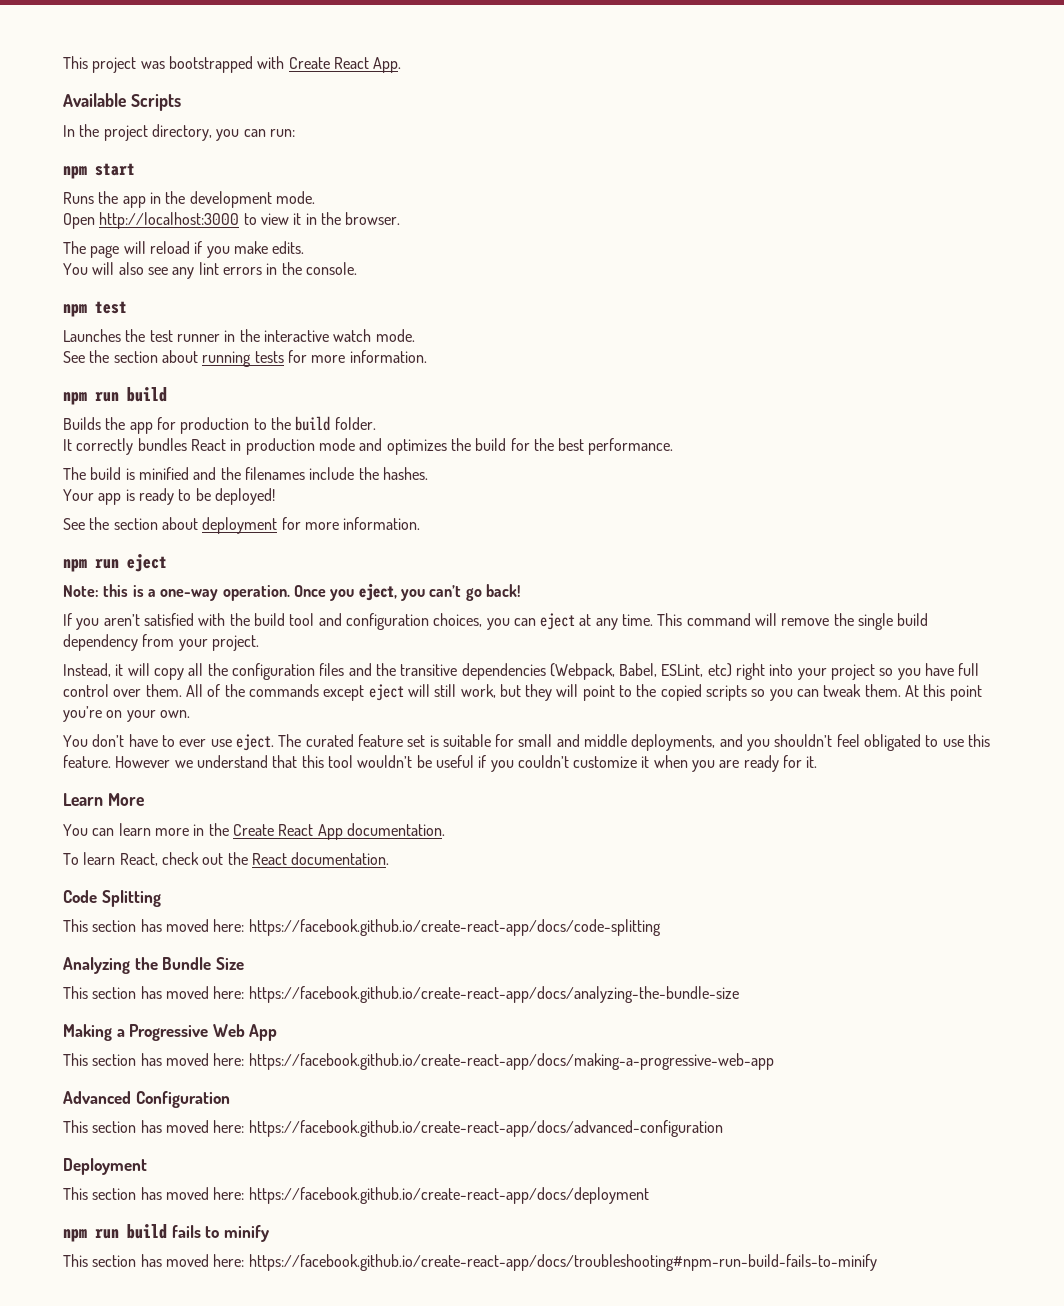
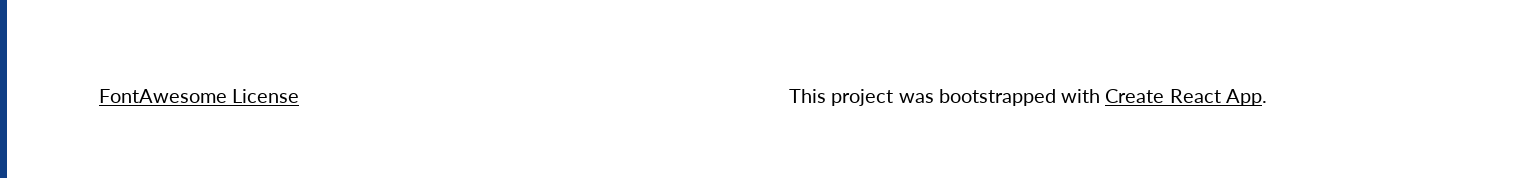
+ FontAwesome License
- Available Scripts
- In the project directory, you can run:
- npm start
- Runs the app in the development mode.
- Open http://localhost:3000 to view it in the browser.
- The page will reload if you make edits.
- You will also see any lint errors in the console.
- npm test
- Launches the test runner in the interactive watch mode.
- See the section about running tests for more information.
- npm run build
- Builds the app for production to the build folder.
- It correctly bundles React in production mode and optimizes the build for the best performance.
- The build is minified and the filenames include the hashes.
- Your app is ready to be deployed!
- See the section about deployment for more information.
- npm run eject
- Note: this is a one-way operation. Once you eject, you can’t go back!
- If you aren’t satisfied with the build tool and configuration choices, you can eject at any time. This command will remove the single build dependency from your project.
- Instead, it will copy all the configuration files and the transitive dependencies (Webpack, Babel, ESLint, etc) right into your project so you have full control over them. All of the commands except eject will still work, but they will point to the copied scripts so you can tweak them. At this point you’re on your own.
- You don’t have to ever use eject. The curated feature set is suitable for small and middle deployments, and you shouldn’t feel obligated to use this feature. However we understand that this tool wouldn’t be useful if you couldn’t customize it when you are ready for it.
- Learn More
- You can learn more in the Create React App documentation.
- To learn React, check out the React documentation.
- Code Splitting
- This section has moved here: https://facebook.github.io/create-react-app/docs/code-splitting
- Analyzing the Bundle Size
- This section has moved here: https://facebook.github.io/create-react-app/docs/analyzing-the-bundle-size
- Making a Progressive Web App
- This section has moved here: https://facebook.github.io/create-react-app/docs/making-a-progressive-web-app
- Advanced Configuration
- This section has moved here: https://facebook.github.io/create-react-app/docs/advanced-configuration
- Deployment
- This section has moved here: https://facebook.github.io/create-react-app/docs/deployment
- npm run build fails to minify
- This section has moved here: https://facebook.github.io/create-react-app/docs/troubleshooting#npm-run-build-fails-to-minify

